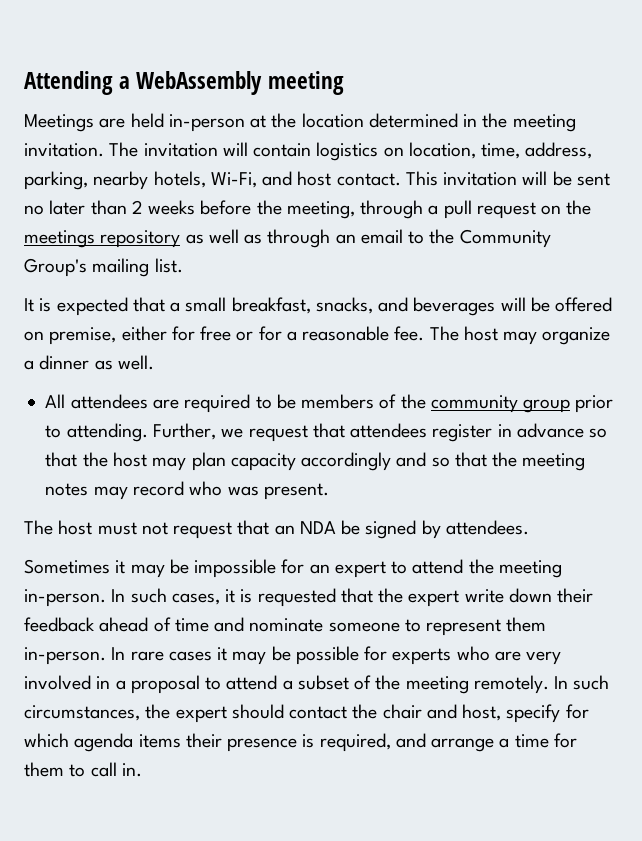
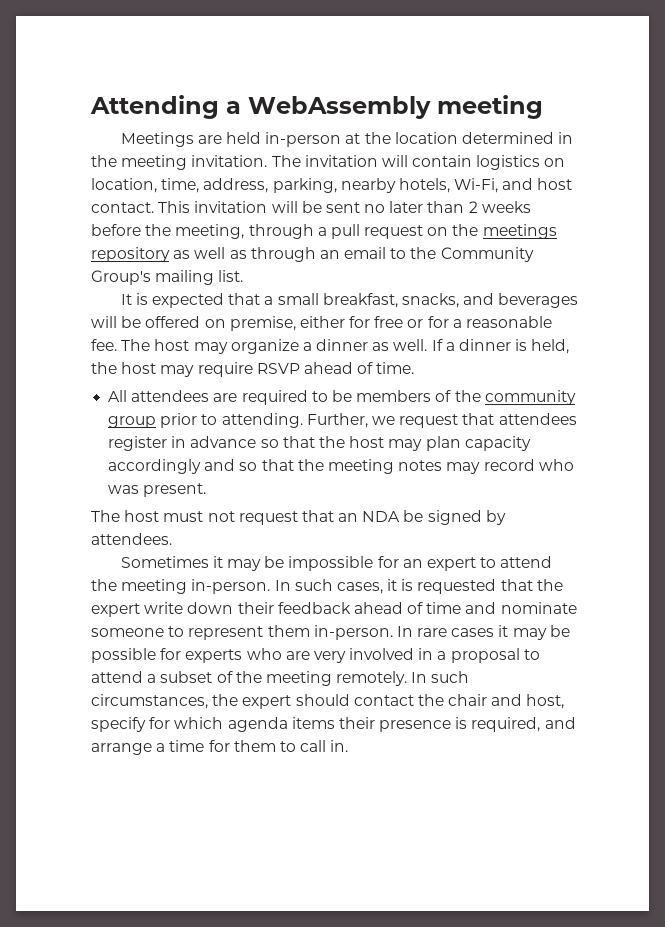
+ If a dinner is held, the host may require RSVP ahead of time.

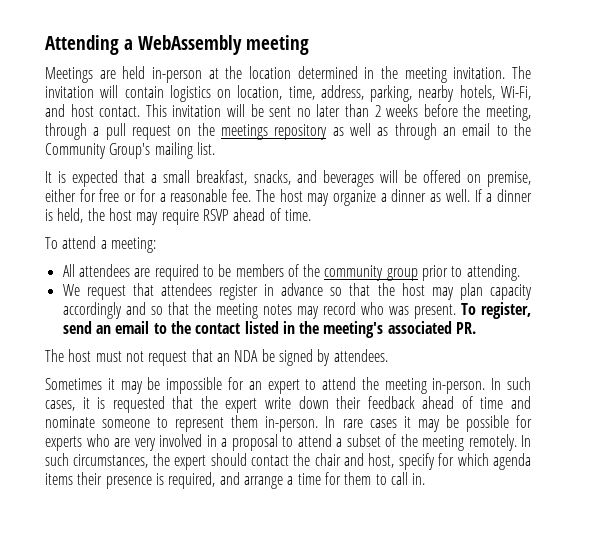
+ To attend a meeting:
- All attendees are required to be members of the community group prior to attending. Further, we request that attendees register in advance so that the host may plan capacity accordingly and so that the meeting notes may record who was present.
+ All attendees are required to be members of the community group prior to attending.
+ We request that attendees register in advance so that the host may plan capacity accordingly and so that the meeting notes may record who was present. To register, send an email to the contact listed in the meeting's associated PR.

